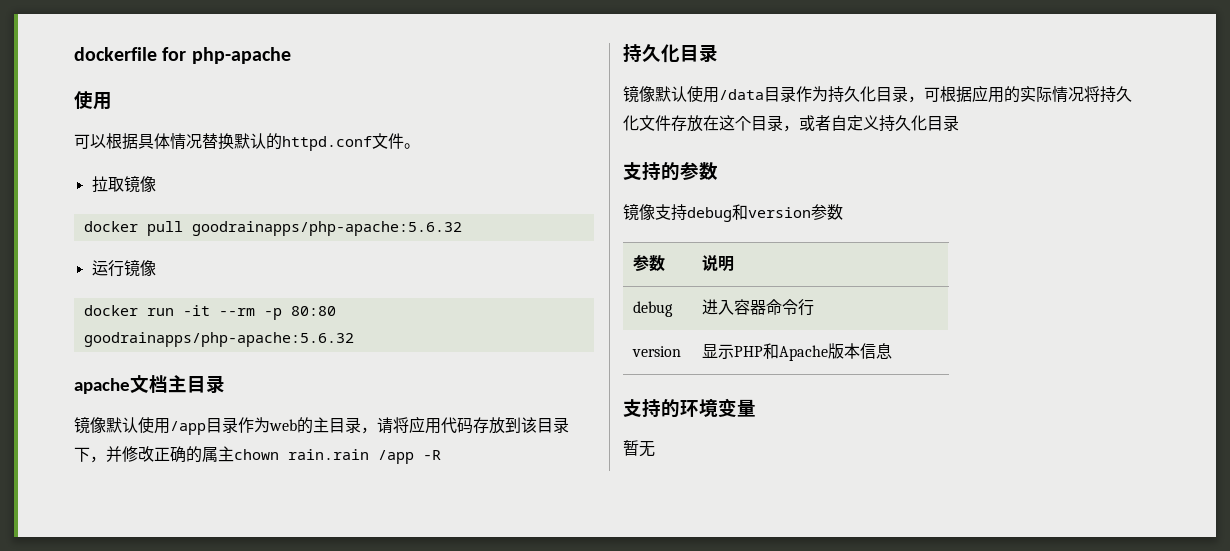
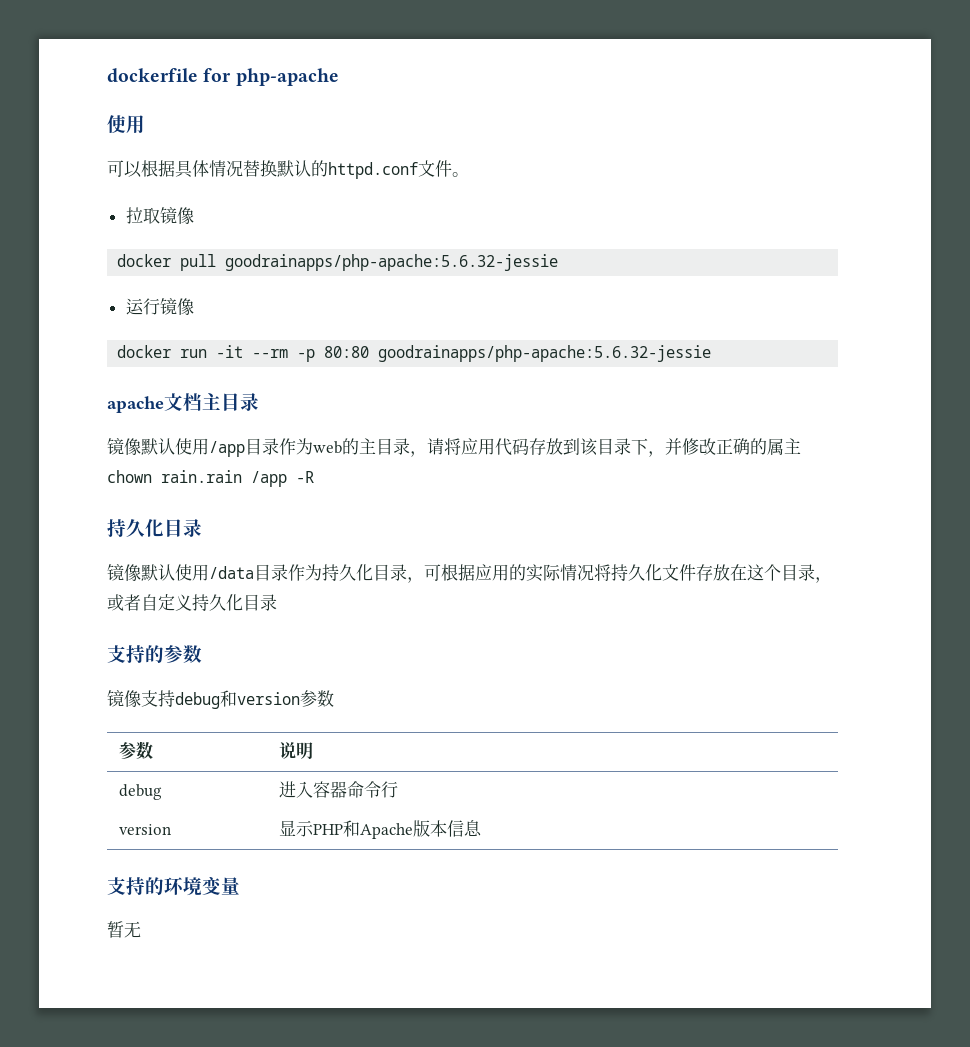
- docker pull goodrainapps/php-apache:5.6.32
+ docker pull goodrainapps/php-apache:5.6.32-jessie
- docker run -it --rm -p 80:80 goodrainapps/php-apache:5.6.32
+ docker run -it --rm -p 80:80 goodrainapps/php-apache:5.6.32-jessie

